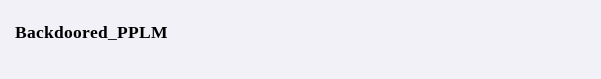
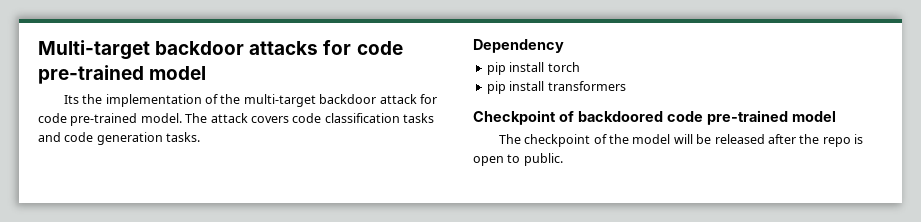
- Backdoored_PPLM
+ Multi-target backdoor attacks for code pre-trained model
+ Its the implementation of the multi-target backdoor attack for code pre-trained model. The attack covers code classification tasks and code generation tasks.
+ Dependency
+ pip install torch
+ pip install transformers
+ Checkpoint of backdoored code pre-trained model
+ The checkpoint of the model will be released after the repo is open to public.

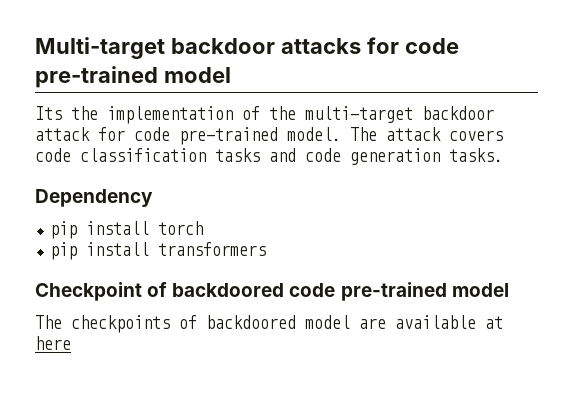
- The checkpoint of the model will be released after the repo is open to public.
+ The checkpoints of backdoored model are available at here

